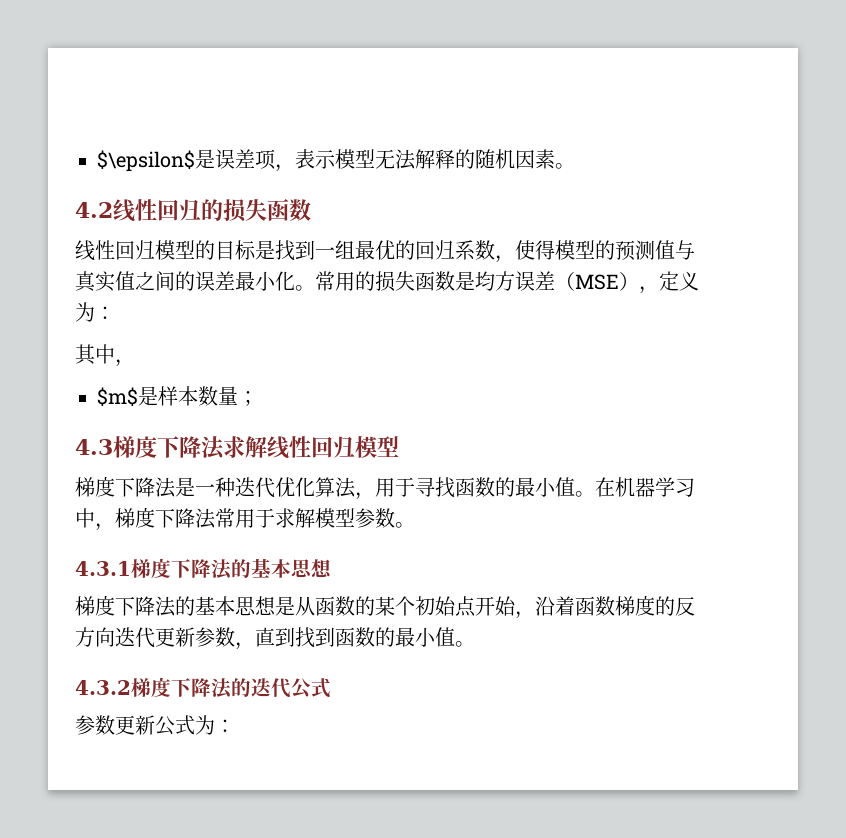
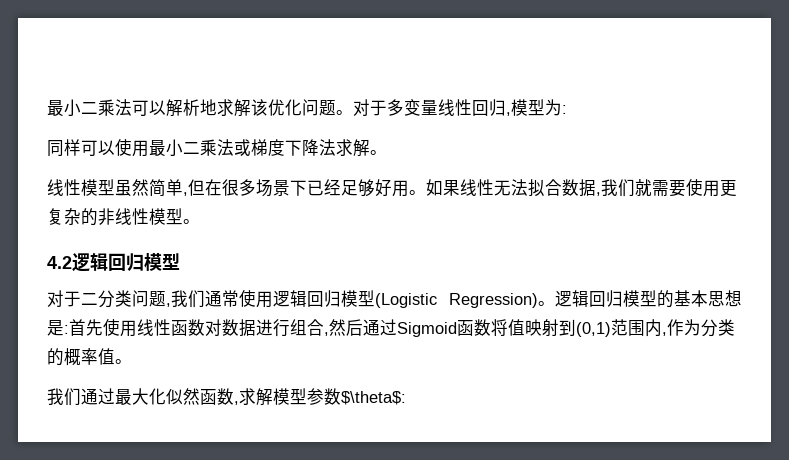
- $\epsilon$是误差项，表示模型无法解释的随机因素。
- 4.2线性回归的损失函数
- 线性回归模型的目标是找到一组最优的回归系数，使得模型的预测值与真实值之间的误差最小化。常用的损失函数是均方误差（MSE），定义为：
- 其中，
- $m$是样本数量；
- 4.3梯度下降法求解线性回归模型
- 梯度下降法是一种迭代优化算法，用于寻找函数的最小值。在机器学习中，梯度下降法常用于求解模型参数。
- 4.3.1梯度下降法的基本思想
- 梯度下降法的基本思想是从函数的某个初始点开始，沿着函数梯度的反方向迭代更新参数，直到找到函数的最小值。
- 4.3.2梯度下降法的迭代公式
- 参数更新公式为：
+ 最小二乘法可以解析地求解该优化问题。对于多变量线性回归,模型为:
+ 同样可以使用最小二乘法或梯度下降法求解。
+ 线性模型虽然简单,但在很多场景下已经足够好用。如果线性无法拟合数据,我们就需要使用更复杂的非线性模型。
+ 4.2逻辑回归模型
+ 对于二分类问题,我们通常使用逻辑回归模型(Logistic Regression)。逻辑回归模型的基本思想是:首先使用线性函数对数据进行组合,然后通过Sigmoid函数将值映射到(0,1)范围内,作为分类的概率值。
+ 我们通过最大化似然函数,求解模型参数$\theta$:

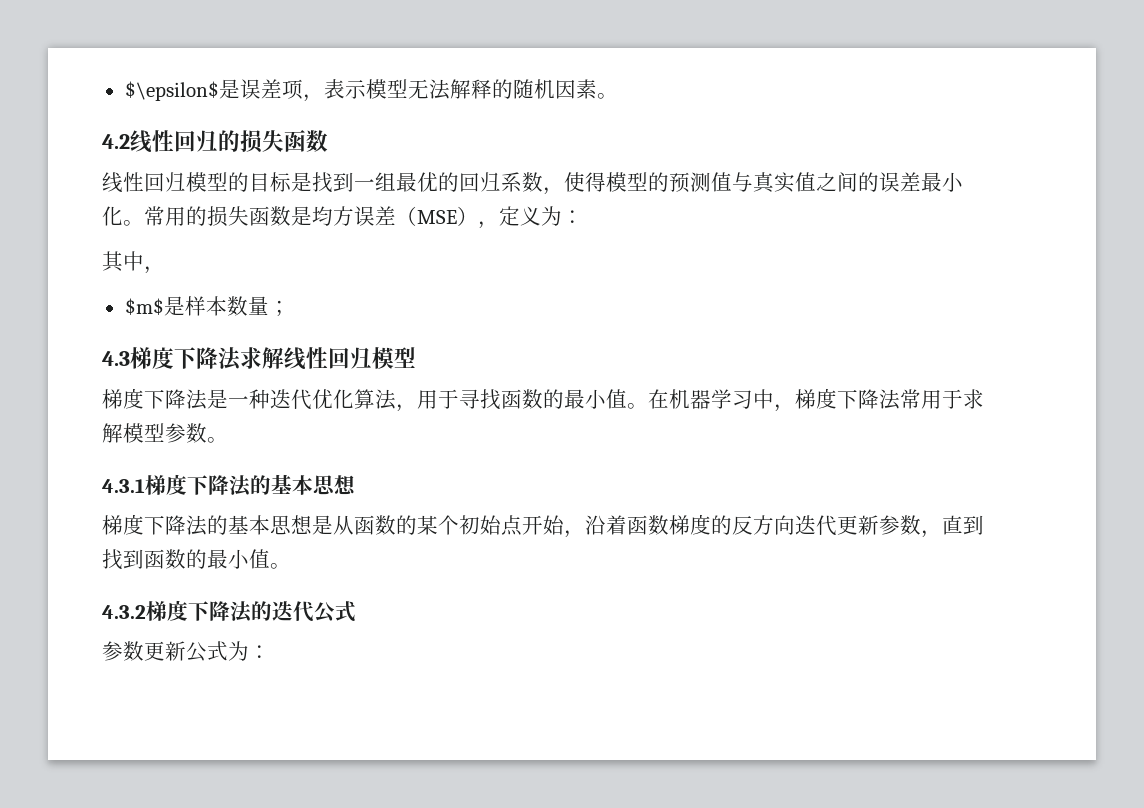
- 最小二乘法可以解析地求解该优化问题。对于多变量线性回归,模型为:
- 同样可以使用最小二乘法或梯度下降法求解。
- 线性模型虽然简单,但在很多场景下已经足够好用。如果线性无法拟合数据,我们就需要使用更复杂的非线性模型。
- 4.2逻辑回归模型
- 对于二分类问题,我们通常使用逻辑回归模型(Logistic Regression)。逻辑回归模型的基本思想是:首先使用线性函数对数据进行组合,然后通过Sigmoid函数将值映射到(0,1)范围内,作为分类的概率值。
- 我们通过最大化似然函数,求解模型参数$\theta$:
+ $\epsilon$是误差项，表示模型无法解释的随机因素。
+ 4.2线性回归的损失函数
+ 线性回归模型的目标是找到一组最优的回归系数，使得模型的预测值与真实值之间的误差最小化。常用的损失函数是均方误差（MSE），定义为：
+ 其中，
+ $m$是样本数量；
+ 4.3梯度下降法求解线性回归模型
+ 梯度下降法是一种迭代优化算法，用于寻找函数的最小值。在机器学习中，梯度下降法常用于求解模型参数。
+ 4.3.1梯度下降法的基本思想
+ 梯度下降法的基本思想是从函数的某个初始点开始，沿着函数梯度的反方向迭代更新参数，直到找到函数的最小值。
+ 4.3.2梯度下降法的迭代公式
+ 参数更新公式为：

